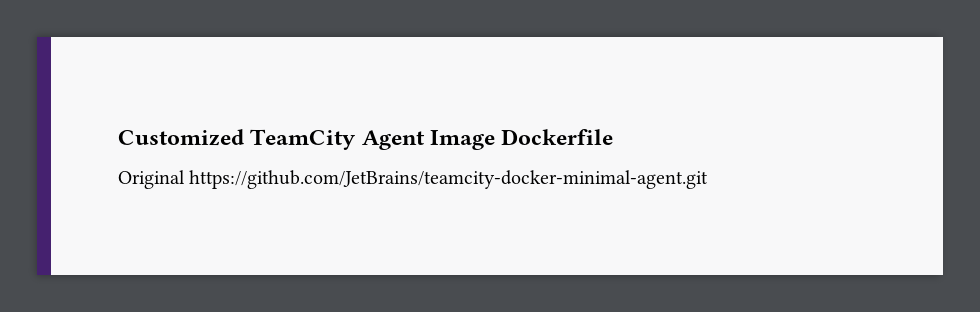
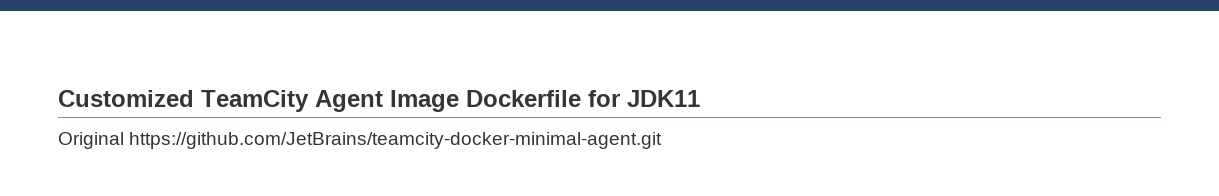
- Customized TeamCity Agent Image Dockerfile
+ Customized TeamCity Agent Image Dockerfile for JDK11

